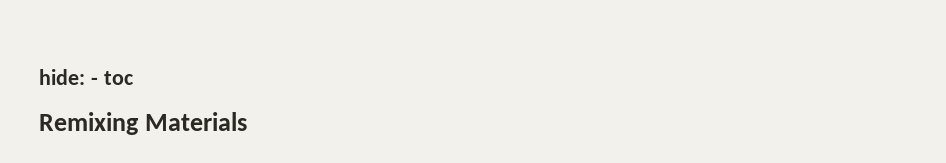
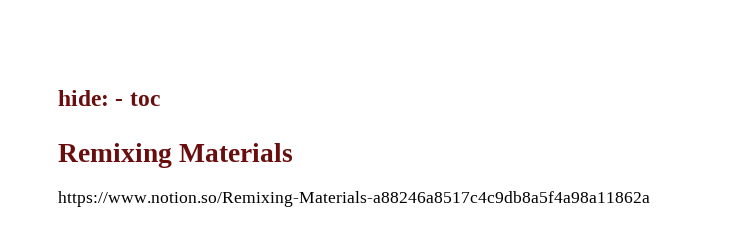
+ https://www.notion.so/Remixing-Materials-a88246a8517c4c9db8a5f4a98a11862a

